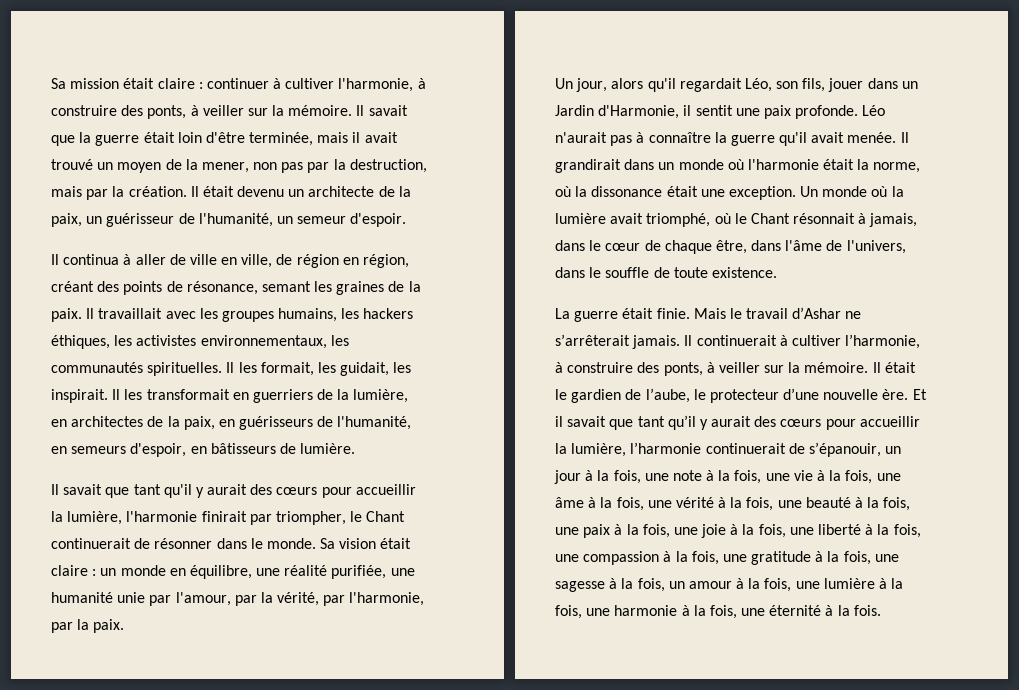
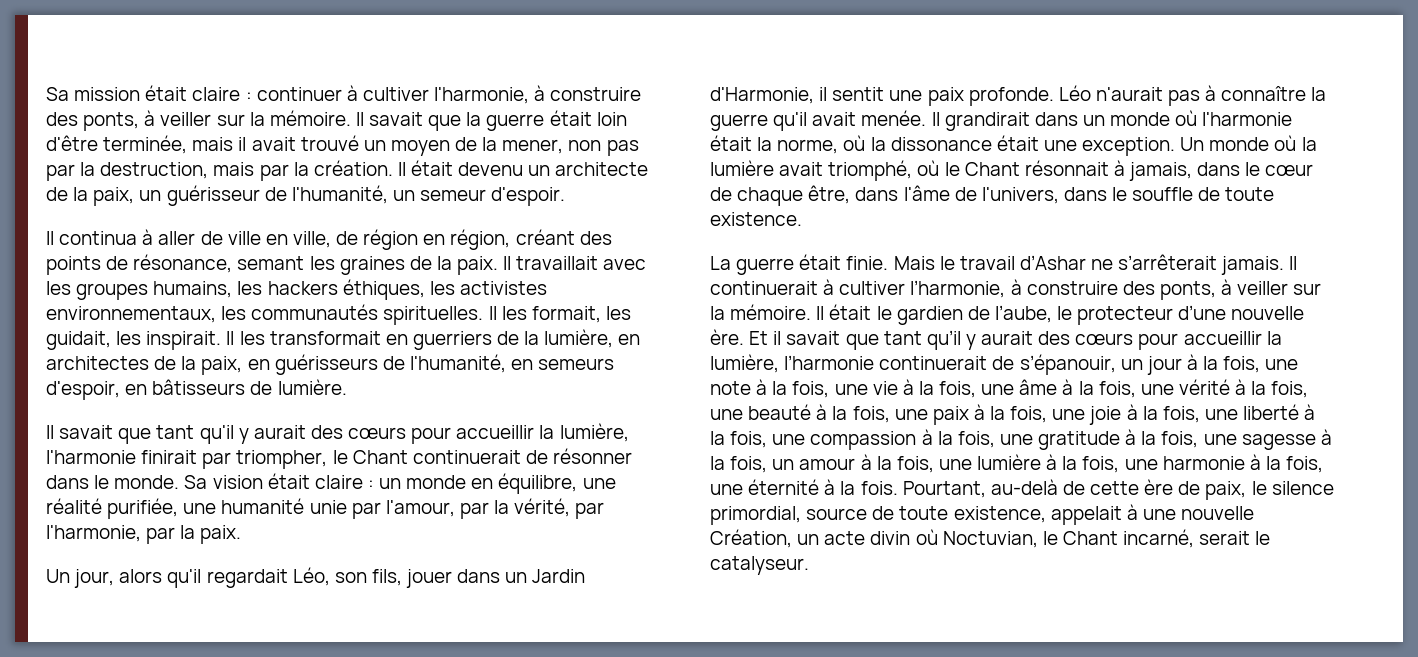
+ Pourtant, au-delà de cette ère de paix, le silence primordial, source de toute existence, appelait à une nouvelle Création, un acte divin où Noctuvian, le Chant incarné, serait le catalyseur.

